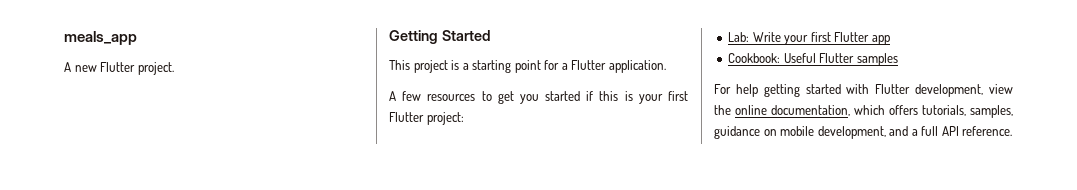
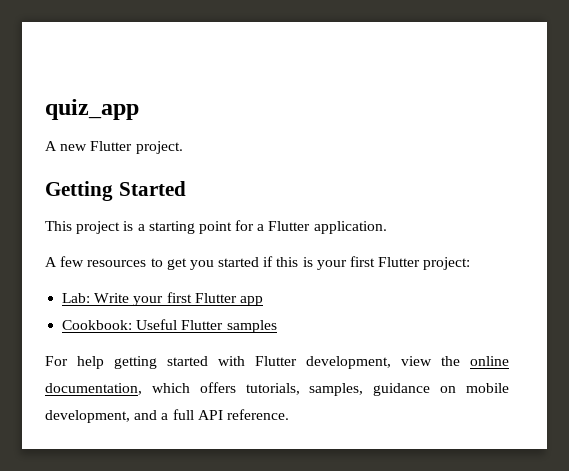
- meals_app
+ quiz_app

